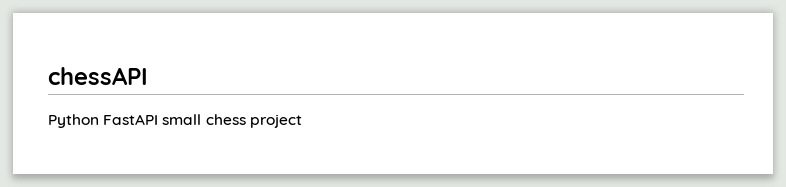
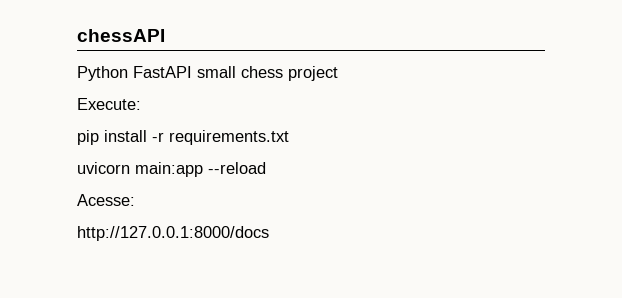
+ Execute:
+ pip install -r requirements.txt
+ uvicorn main:app --reload
+ Acesse:
+ http://127.0.0.1:8000/docs

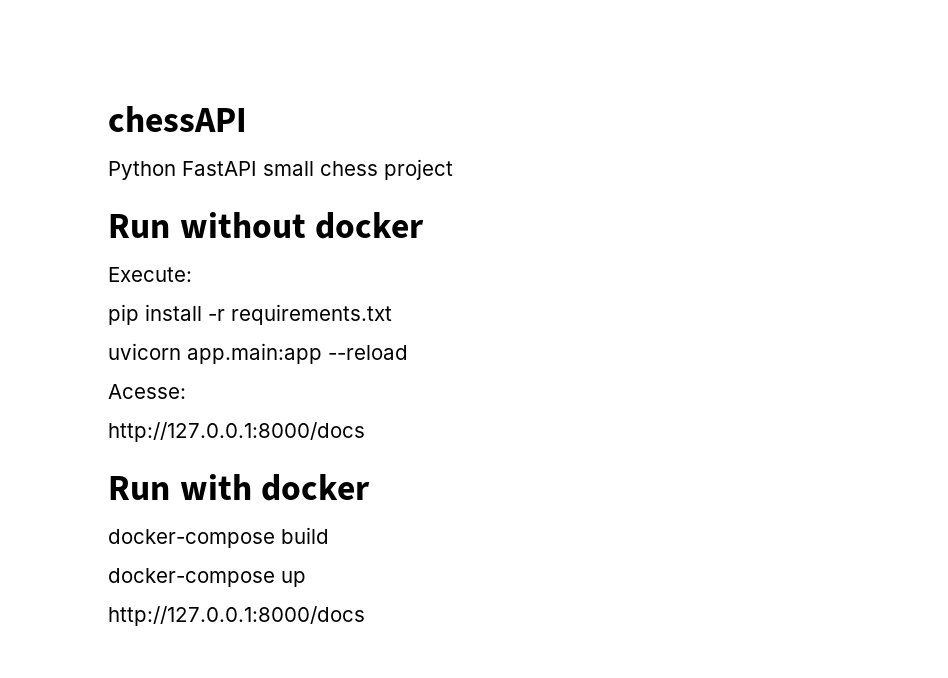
+ Run without docker
- uvicorn main:app --reload
+ uvicorn app.main:app --reload
+ Run with docker
+ docker-compose build
+ docker-compose up
+ http://127.0.0.1:8000/docs

